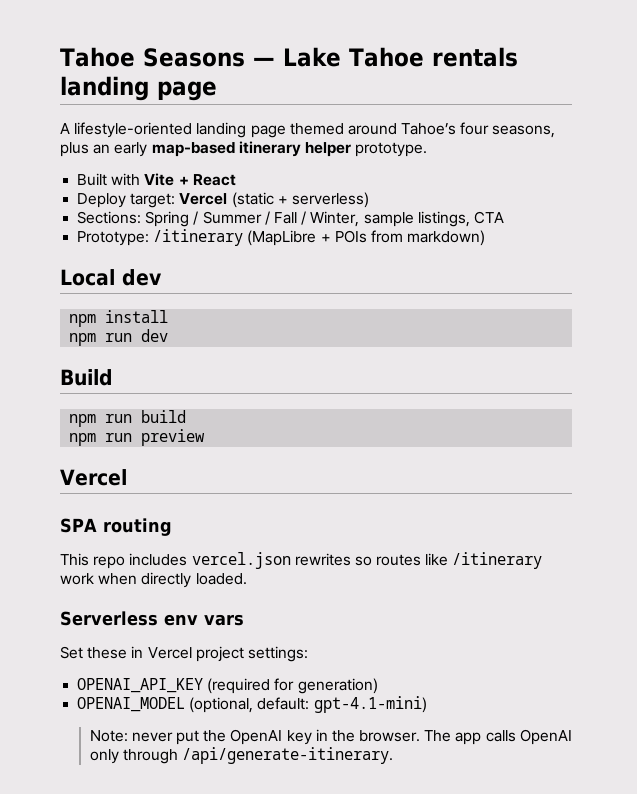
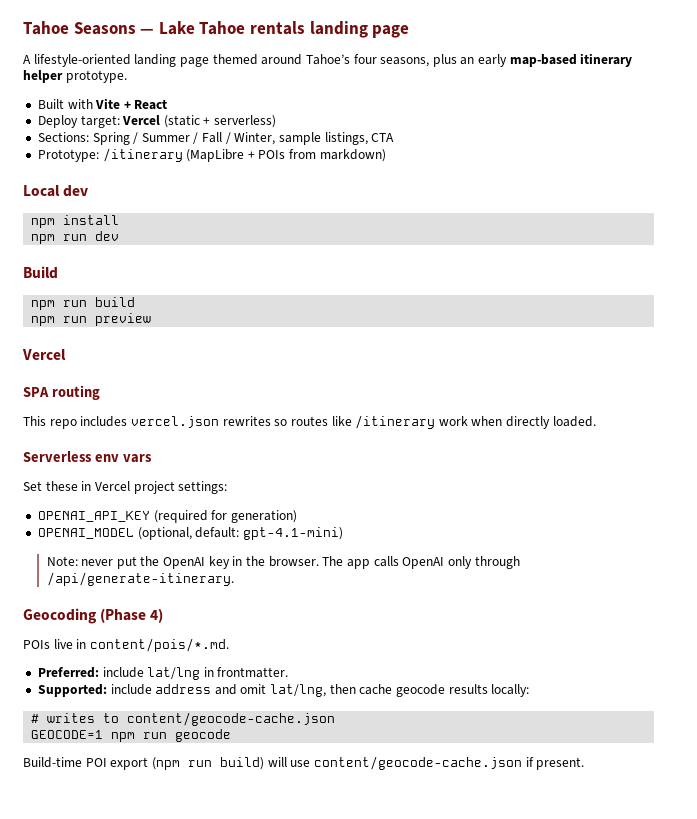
+ Geocoding (Phase 4)
+ POIs live in content/pois/*.md.
+ Preferred: include lat/lng in frontmatter.
+ Supported: include address and omit lat/lng, then cache geocode results locally:
+ # writes to content/geocode-cache.json
+ GEOCODE=1 npm run geocode
+ Build-time POI export (npm run build) will use content/geocode-cache.json if present.

